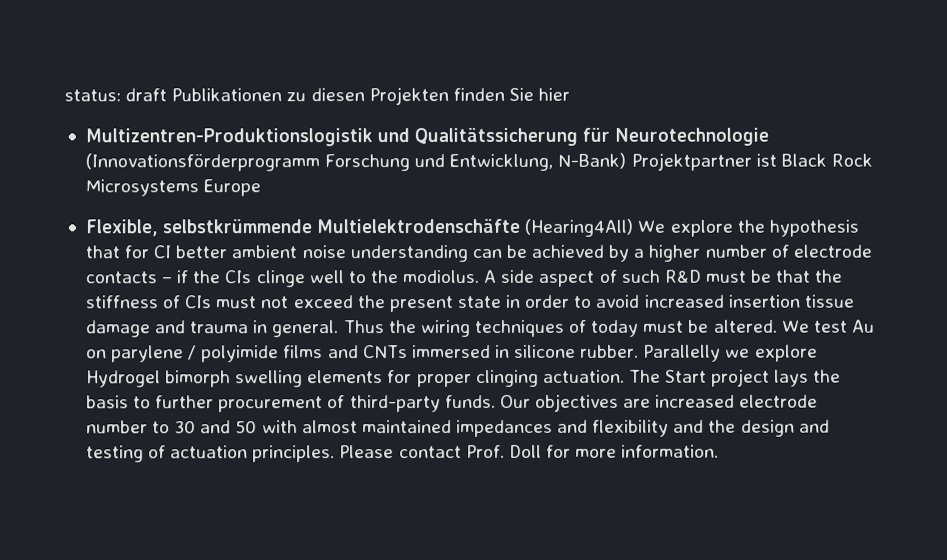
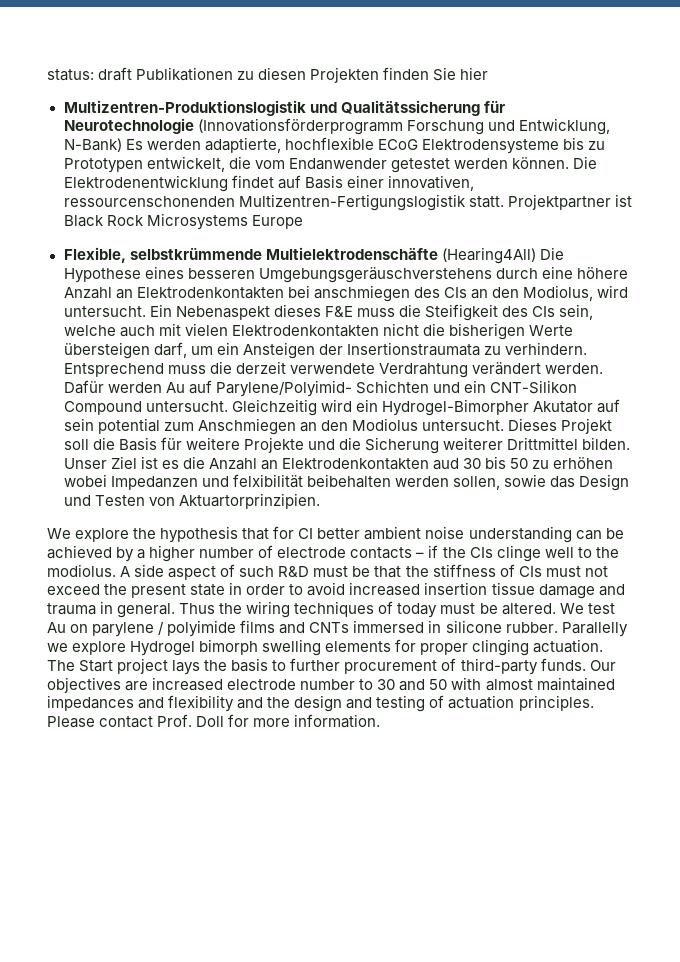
- Multizentren-Produktionslogistik und Qualitätssicherung für Neurotechnologie (Innovationsförderprogramm Forschung und Entwicklung, N-Bank) Projektpartner ist Black Rock Microsystems Europe
+ Multizentren-Produktionslogistik und Qualitätssicherung für Neurotechnologie (Innovationsförderprogramm Forschung und Entwicklung, N-Bank) Es werden adaptierte, hochflexible ECoG Elektrodensysteme bis zu Prototypen entwickelt, die vom Endanwender getestet werden können. Die Elektrodenentwicklung findet auf Basis einer innovativen, ressourcenschonenden Multizentren-Fertigungslogistik statt. Projektpartner ist Black Rock Microsystems Europe
- Flexible, selbstkrümmende Multielektrodenschäfte (Hearing4All) We explore the hypothesis that for CI better ambient noise understanding can be achieved by a higher number of electrode contacts – if the CIs clinge well to the modiolus.
+ Flexible, selbstkrümmende Multielektrodenschäfte (Hearing4All) Die Hypothese eines besseren Umgebungsgeräuschverstehens durch eine höhere Anzahl an Elektrodenkontakten bei anschmiegen des CIs an den Modiolus, wird untersucht. Ein Nebenaspekt dieses F&E muss die Steifigkeit des CIs sein, welche auch mit vielen Elektrodenkontakten nicht die bisherigen Werte übersteigen darf, um ein Ansteigen der Insertionstraumata zu verhindern. Entsprechend muss die derzeit verwendete Verdrahtung verändert werden. Dafür werden Au auf Parylene/Polyimid- Schichten und ein CNT-Silikon Compound untersucht. Gleichzeitig wird ein Hydrogel-Bimorpher Akutator auf sein potential zum Anschmiegen an den Modiolus untersucht. Dieses Projekt soll die Basis für weitere Projekte und die Sicherung weiterer Drittmittel bilden. Unser Ziel ist es die Anzahl an Elektrodenkontakten aud 30 bis 50 zu erhöhen wobei Impedanzen und felxibilität beibehalten werden sollen, sowie das Design und Testen von Aktuartorprinzipien.
+ We explore the hypothesis that for CI better ambient noise understanding can be achieved by a higher number of electrode contacts – if the CIs clinge well to the modiolus.

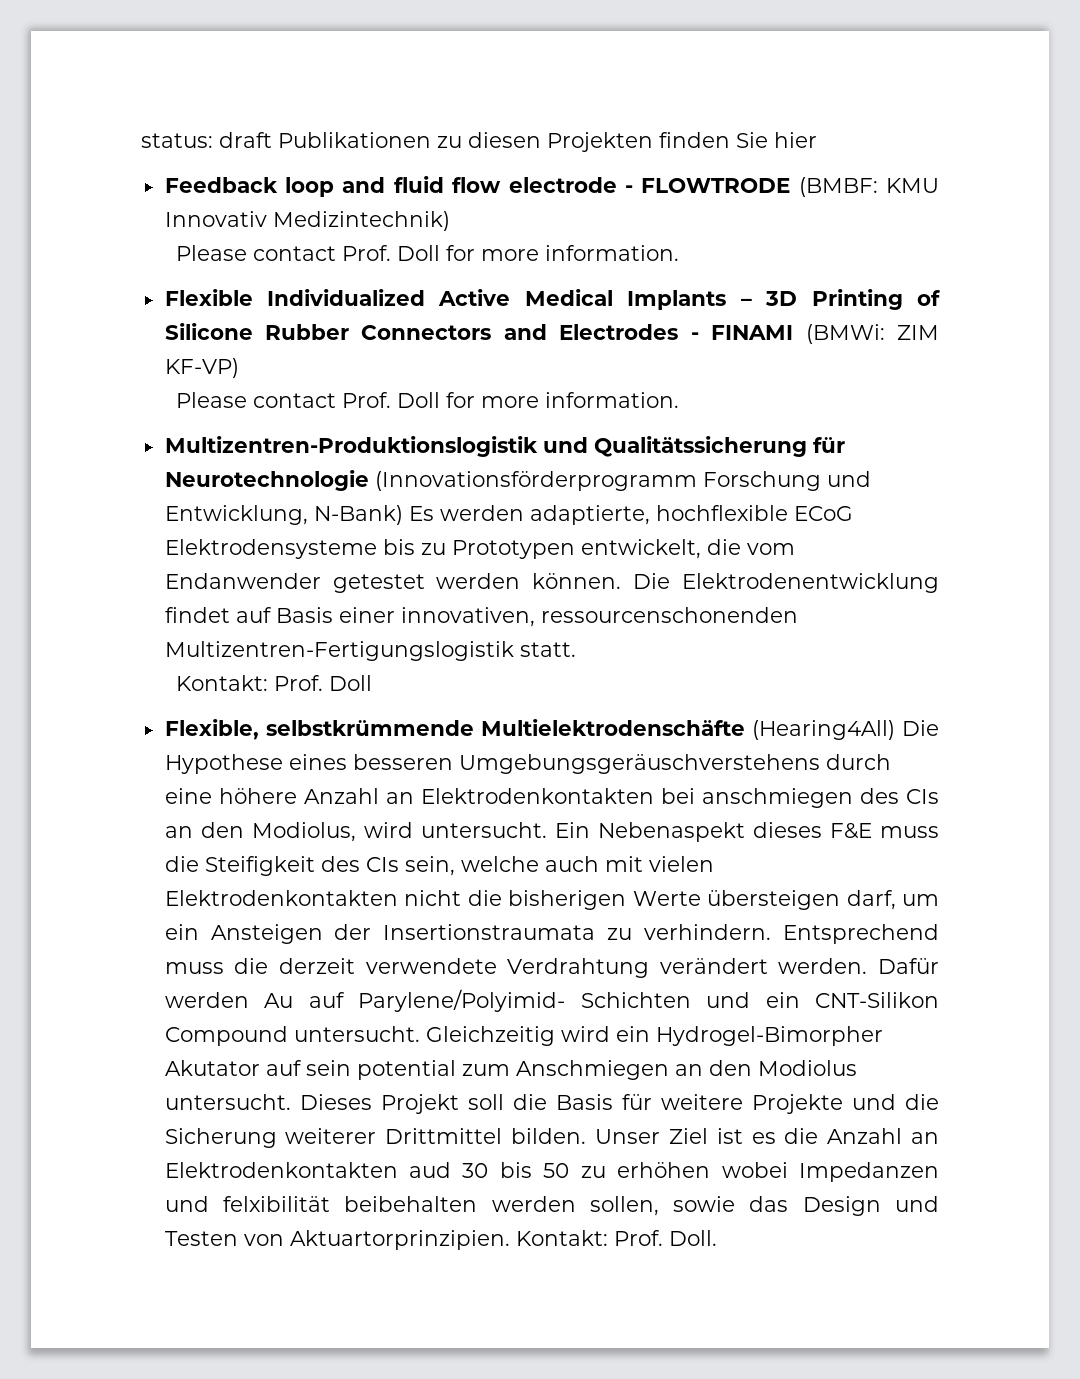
+ Feedback loop and fluid flow electrode - FLOWTRODE (BMBF: KMU Innovativ Medizintechnik)
+ Please contact Prof. Doll for more information.
+ Flexible Individualized Active Medical Implants – 3D Printing of Silicone Rubber Connectors and Electrodes - FINAMI (BMWi: ZIM KF-VP)
+ Please contact Prof. Doll for more information.
- Die Elektrodenentwicklung findet auf Basis einer innovativen, ressourcenschonenden Multizentren-Fertigungslogistik statt. Projektpartner ist Black Rock Microsystems Europe
+ Die Elektrodenentwicklung findet auf Basis einer innovativen, ressourcenschonenden Multizentren-Fertigungslogistik statt.
+ Kontakt: Prof. Doll
- Unser Ziel ist es die Anzahl an Elektrodenkontakten aud 30 bis 50 zu erhöhen wobei Impedanzen und felxibilität beibehalten werden sollen, sowie das Design und Testen von Aktuartorprinzipien.
- We explore the hypothesis that for CI better ambient noise understanding can be achieved by a higher number of electrode contacts – if the CIs clinge well to the modiolus. A side aspect of such R&D must be that the stiffness of CIs must not exceed the present state in order to avoid increased insertion tissue damage and trauma in general. Thus the wiring techniques of today must be altered. We test Au on parylene / polyimide films and CNTs immersed in silicone rubber. Parallelly we explore Hydrogel bimorph swelling elements for proper clinging actuation. The Start project lays the basis to further procurement of third-party funds. Our objectives are increased electrode number to 30 and 50 with almost maintained impedances and flexibility and the design and testing of actuation principles. Please contact Prof. Doll for more information.
+ Unser Ziel ist es die Anzahl an Elektrodenkontakten aud 30 bis 50 zu erhöhen wobei Impedanzen und felxibilität beibehalten werden sollen, sowie das Design und Testen von Aktuartorprinzipien. Kontakt: Prof. Doll.

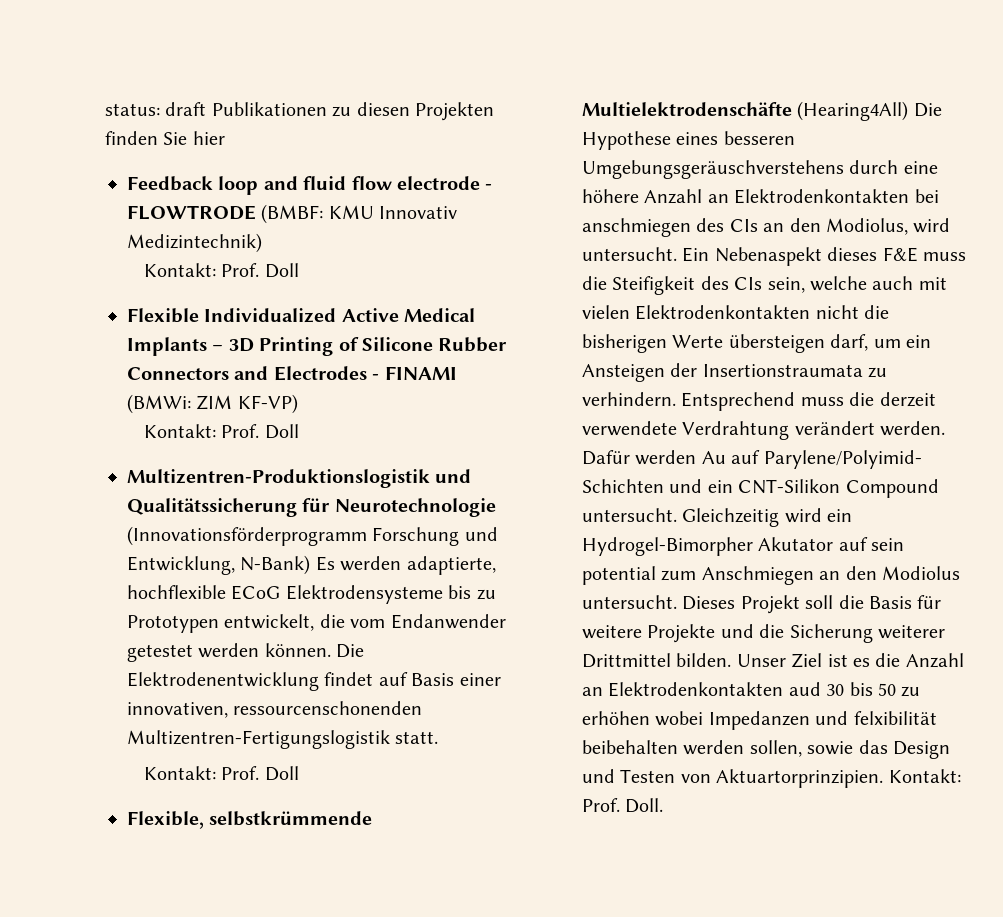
  Feedback loop and fluid flow electrode - FLOWTRODE (BMBF: KMU Innovativ Medizintechnik)
- Please contact Prof. Doll for more information.
+ Kontakt: Prof. Doll
  Flexible Individualized Active Medical Implants – 3D Printing of Silicone Rubber Connectors and Electrodes - FINAMI (BMWi: ZIM KF-VP)
- Please contact Prof. Doll for more information.
+ Kontakt: Prof. Doll

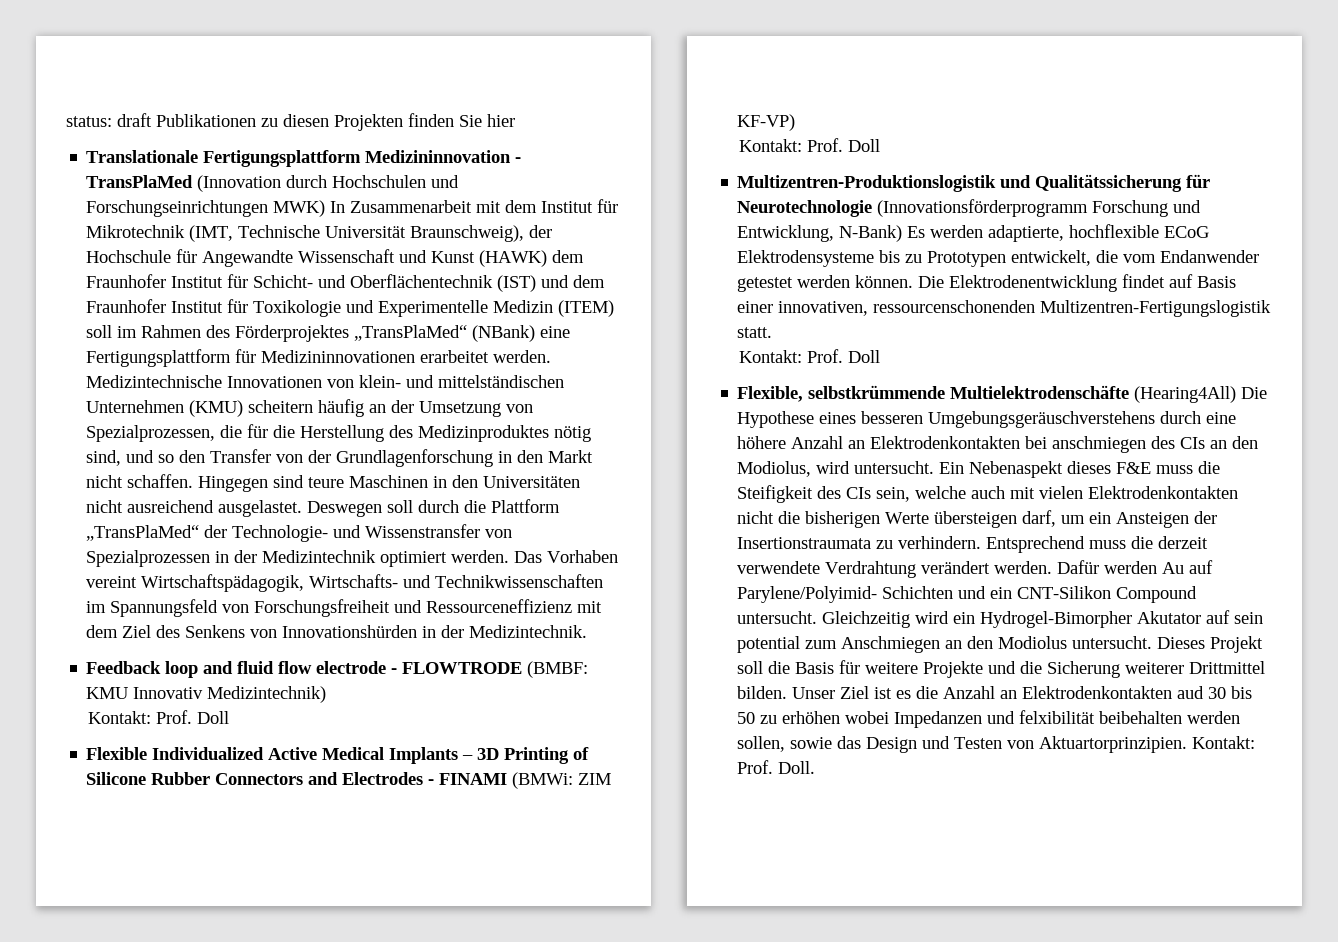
+ Translationale Fertigungsplattform Medizininnovation - TransPlaMed (Innovation durch Hochschulen und Forschungseinrichtungen MWK) In Zusammenarbeit mit dem Institut für Mikrotechnik (IMT, Technische Universität Braunschweig), der Hochschule für Angewandte Wissenschaft und Kunst (HAWK) dem Fraunhofer Institut für Schicht- und Oberflächentechnik (IST) und dem Fraunhofer Institut für Toxikologie und Experimentelle Medizin (ITEM) soll im Rahmen des Förderprojektes „TransPlaMed“ (NBank) eine Fertigungsplattform für Medizininnovationen erarbeitet werden. Medizintechnische Innovationen von klein- und mittelständischen Unternehmen (KMU) scheitern häufig an der Umsetzung von Spezialprozessen, die für die Herstellung des Medizinproduktes nötig sind, und so den Transfer von der Grundlagenforschung in den Markt nicht schaffen. Hingegen sind teure Maschinen in den Universitäten nicht ausreichend ausgelastet. Deswegen soll durch die Plattform „TransPlaMed“ der Technologie- und Wissenstransfer von Spezialprozessen in der Medizintechnik optimiert werden. Das Vorhaben vereint Wirtschaftspädagogik, Wirtschafts- und Technikwissenschaften im Spannungsfeld von Forschungsfreiheit und Ressourceneffizienz mit dem Ziel des Senkens von Innovationshürden in der Medizintechnik.

